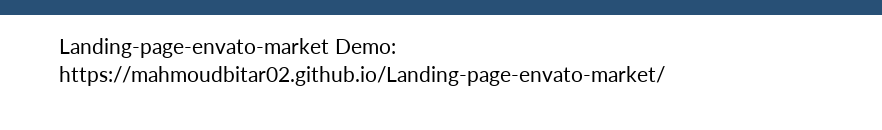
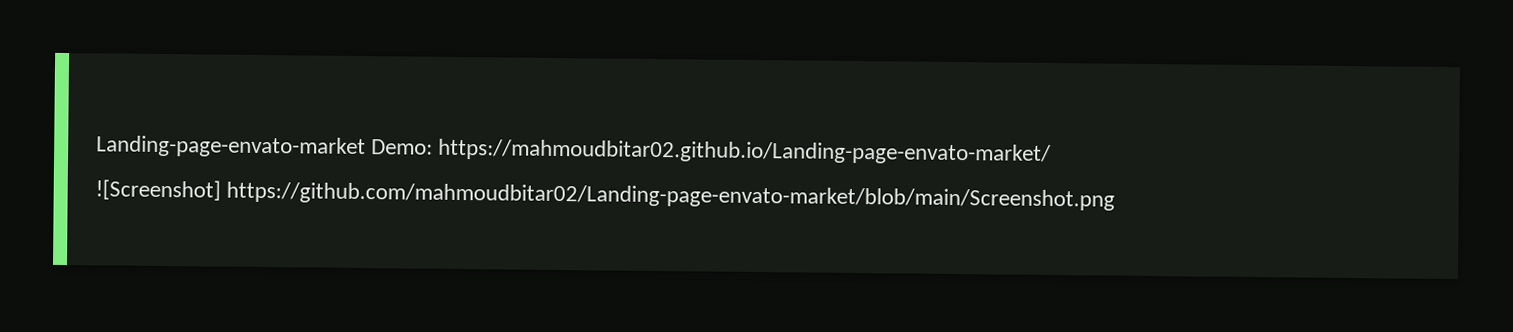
+ ![Screenshot] https://github.com/mahmoudbitar02/Landing-page-envato-market/blob/main/Screenshot.png

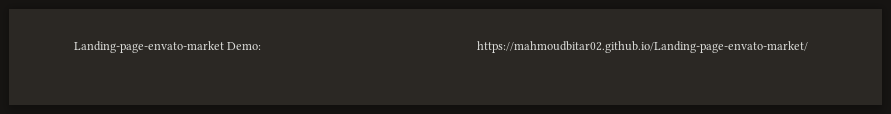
- ![Screenshot] https://github.com/mahmoudbitar02/Landing-page-envato-market/blob/main/Screenshot.png

